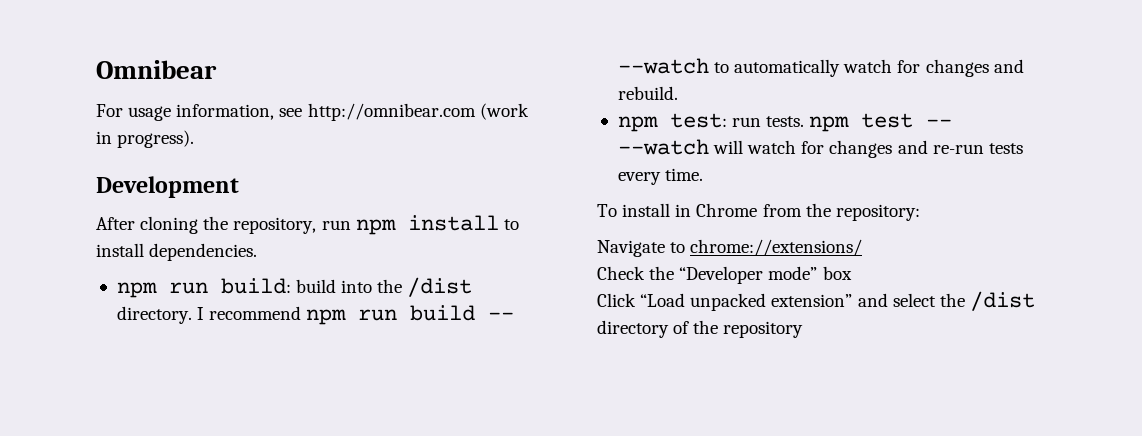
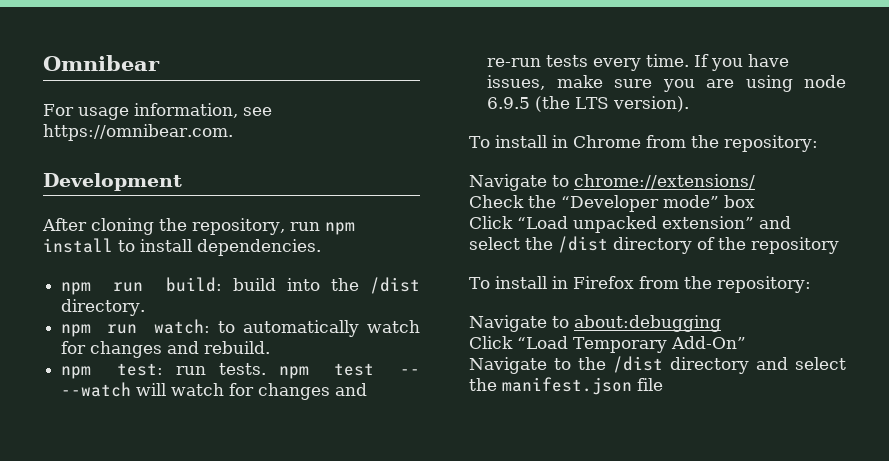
- For usage information, see http://omnibear.com (work in progress).
+ For usage information, see https://omnibear.com.
- npm run build: build into the /dist directory. I recommend npm run build -- --watch to automatically watch for changes and rebuild.
+ npm run build: build into the /dist directory.
+ npm run watch: to automatically watch for changes and rebuild.
+ If you have issues, make sure you are using node 6.9.5 (the LTS version).
+ To install in Firefox from the repository:
+ Navigate to about:debugging
+ Click “Load Temporary Add-On”
+ Navigate to the /dist directory and select the manifest.json file

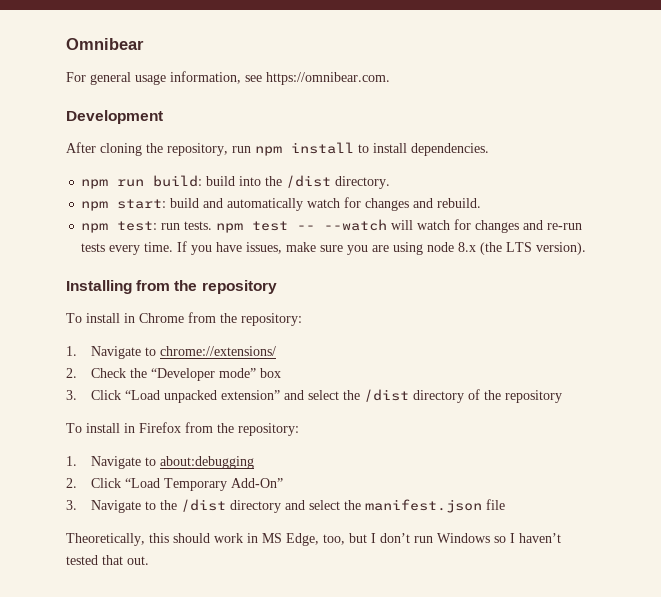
- For usage information, see https://omnibear.com.
+ For general usage information, see https://omnibear.com.
- npm run watch: to automatically watch for changes and rebuild.
+ npm start: build and automatically watch for changes and rebuild.
- If you have issues, make sure you are using node 6.9.5 (the LTS version).
+ If you have issues, make sure you are using node 8.x (the LTS version).
+ Installing from the repository
- Navigate to chrome://extensions/
+ 1. Navigate to chrome://extensions/
- Check the “Developer mode” box
+ 2. Check the “Developer mode” box
- Click “Load unpacked extension” and select the /dist directory of the repository
+ 3. Click “Load unpacked extension” and select the /dist directory of the repository
- Navigate to about:debugging
+ 1. Navigate to about:debugging
- Click “Load Temporary Add-On”
+ 2. Click “Load Temporary Add-On”
- Navigate to the /dist directory and select the manifest.json file
+ 3. Navigate to the /dist directory and select the manifest.json file
+ Theoretically, this should work in MS Edge, too, but I don’t run Windows so I haven’t tested that out.

